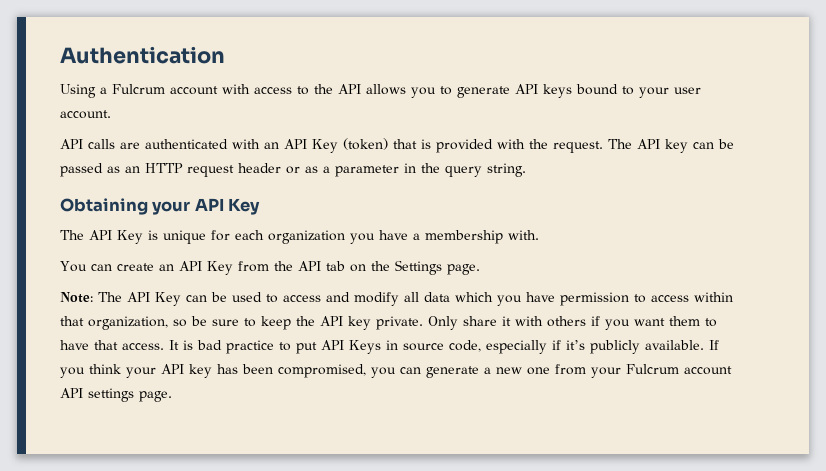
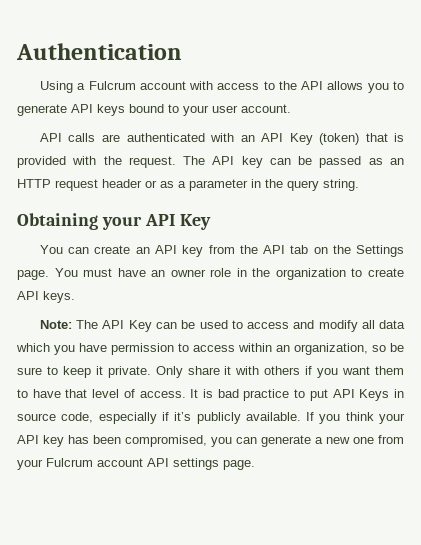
- The API Key is unique for each organization you have a membership with.
- You can create an API Key from the API tab on the Settings page.
+ You can create an API key from the API tab on the Settings page. You must have an owner role in the organization to create API keys.
- Note: The API Key can be used to access and modify all data which you have permission to access within that organization, so be sure to keep the API key private.
+ Note: The API Key can be used to access and modify all data which you have permission to access within an organization, so be sure to keep it private.
- Only share it with others if you want them to have that access.
+ Only share it with others if you want them to have that level of access.

